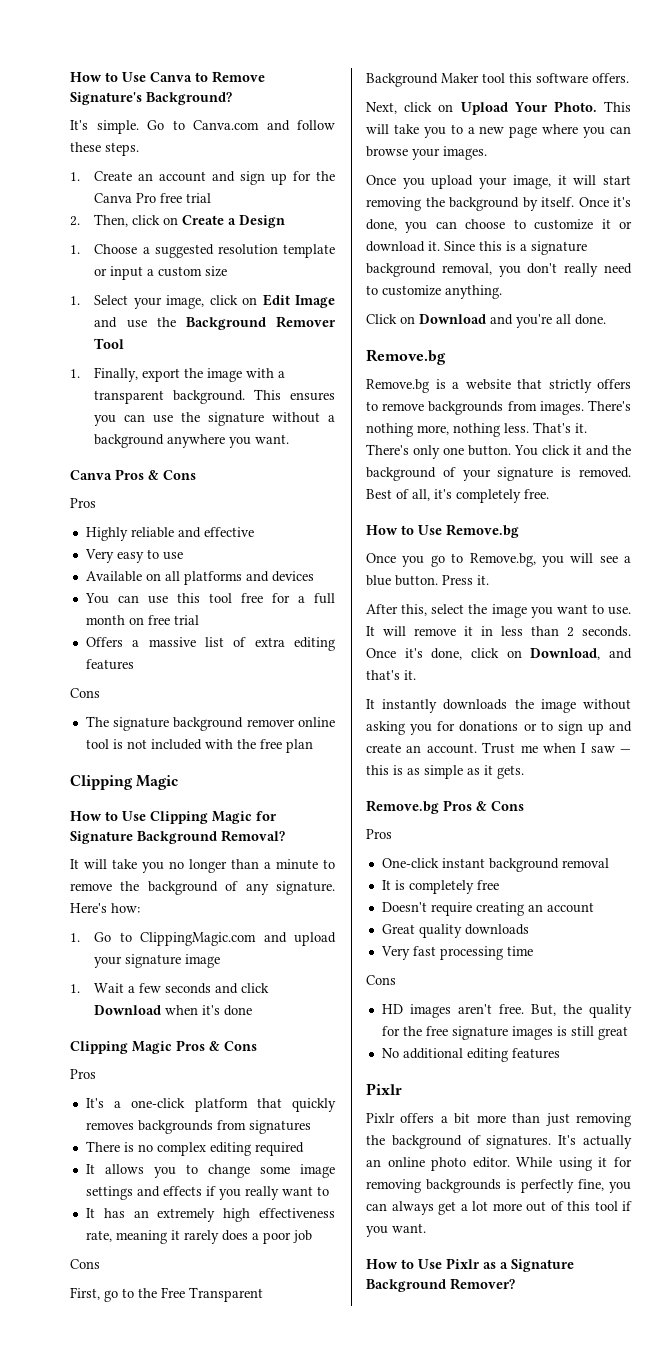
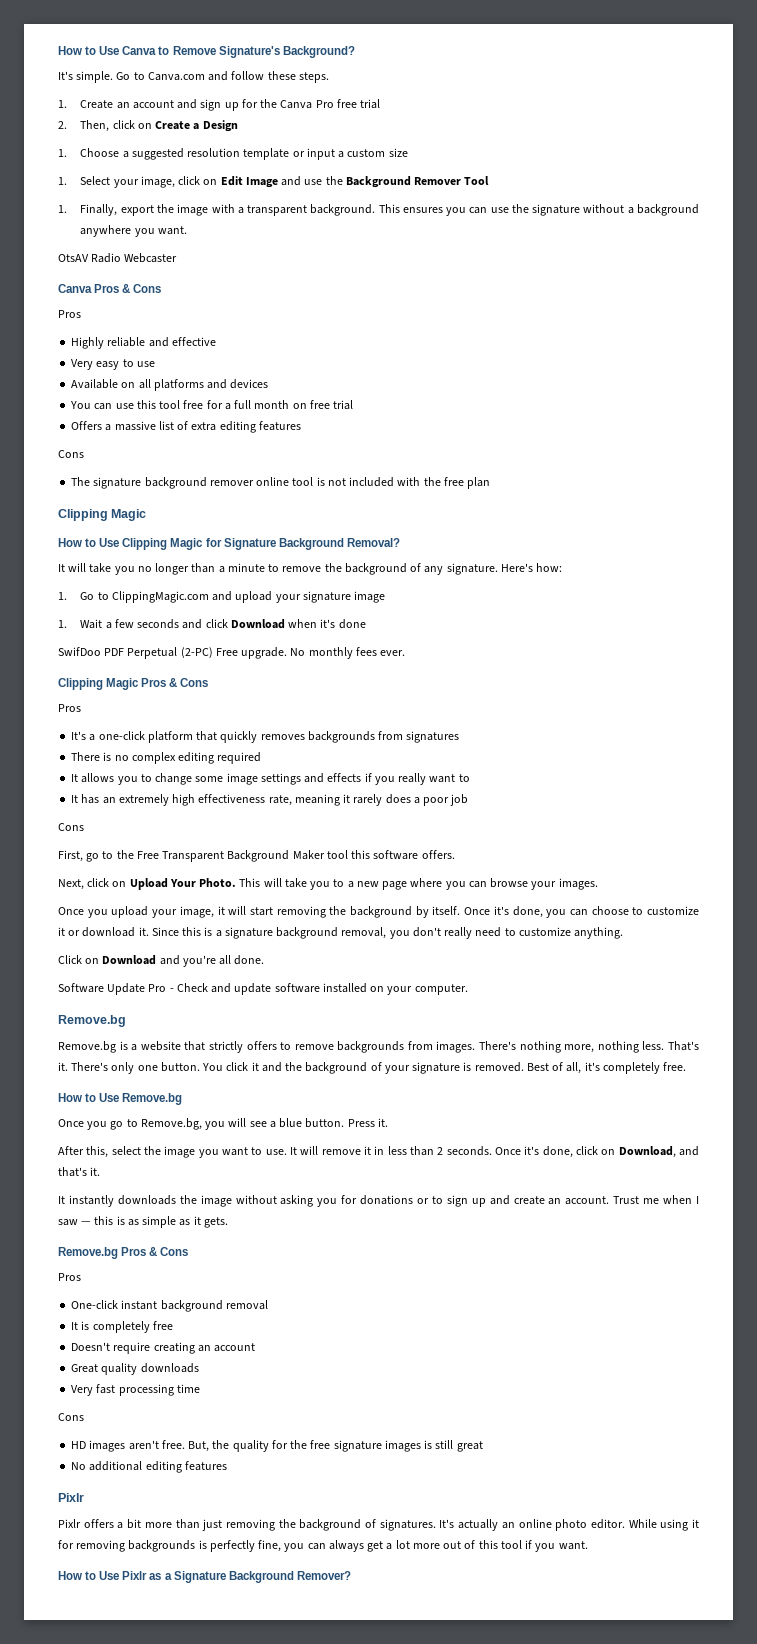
+ OtsAV Radio Webcaster
+ SwifDoo PDF Perpetual (2-PC) Free upgrade. No monthly fees ever.
+ Software Update Pro - Check and update software installed on your computer.

